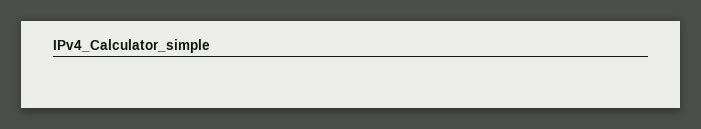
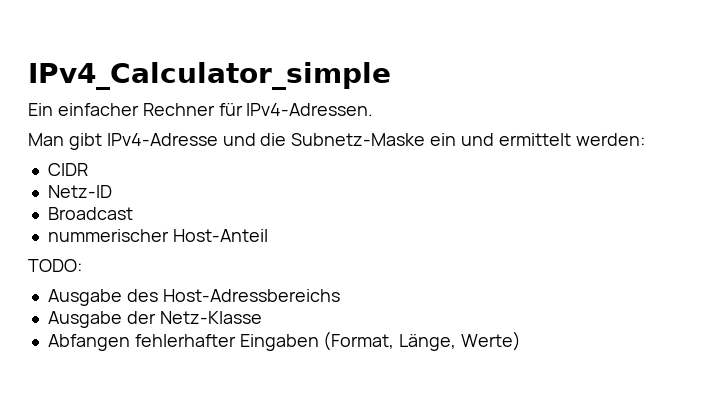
+ Ein einfacher Rechner für IPv4-Adressen.
+ Man gibt IPv4-Adresse und die Subnetz-Maske ein und ermittelt werden:
+ CIDR
+ Netz-ID
+ Broadcast
+ nummerischer Host-Anteil
+ TODO:
+ Ausgabe des Host-Adressbereichs
+ Ausgabe der Netz-Klasse
+ Abfangen fehlerhafter Eingaben (Format, Länge, Werte)

